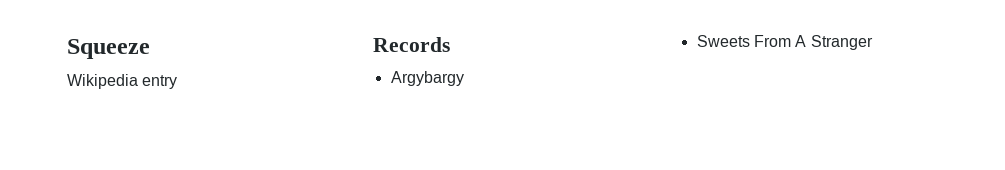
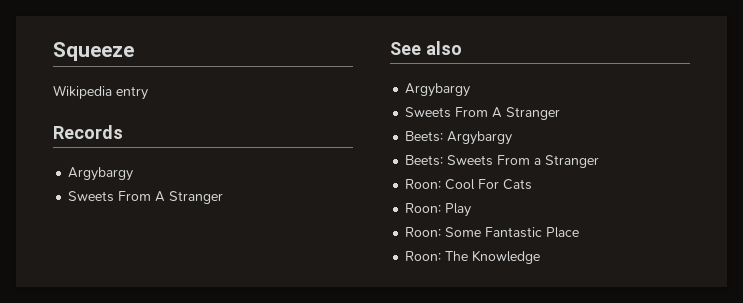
+ See also
+ Argybargy
+ Sweets From A Stranger
+ Beets: Argybargy
+ Beets: Sweets From a Stranger
+ Roon: Cool For Cats
+ Roon: Play
+ Roon: Some Fantastic Place
+ Roon: The Knowledge

